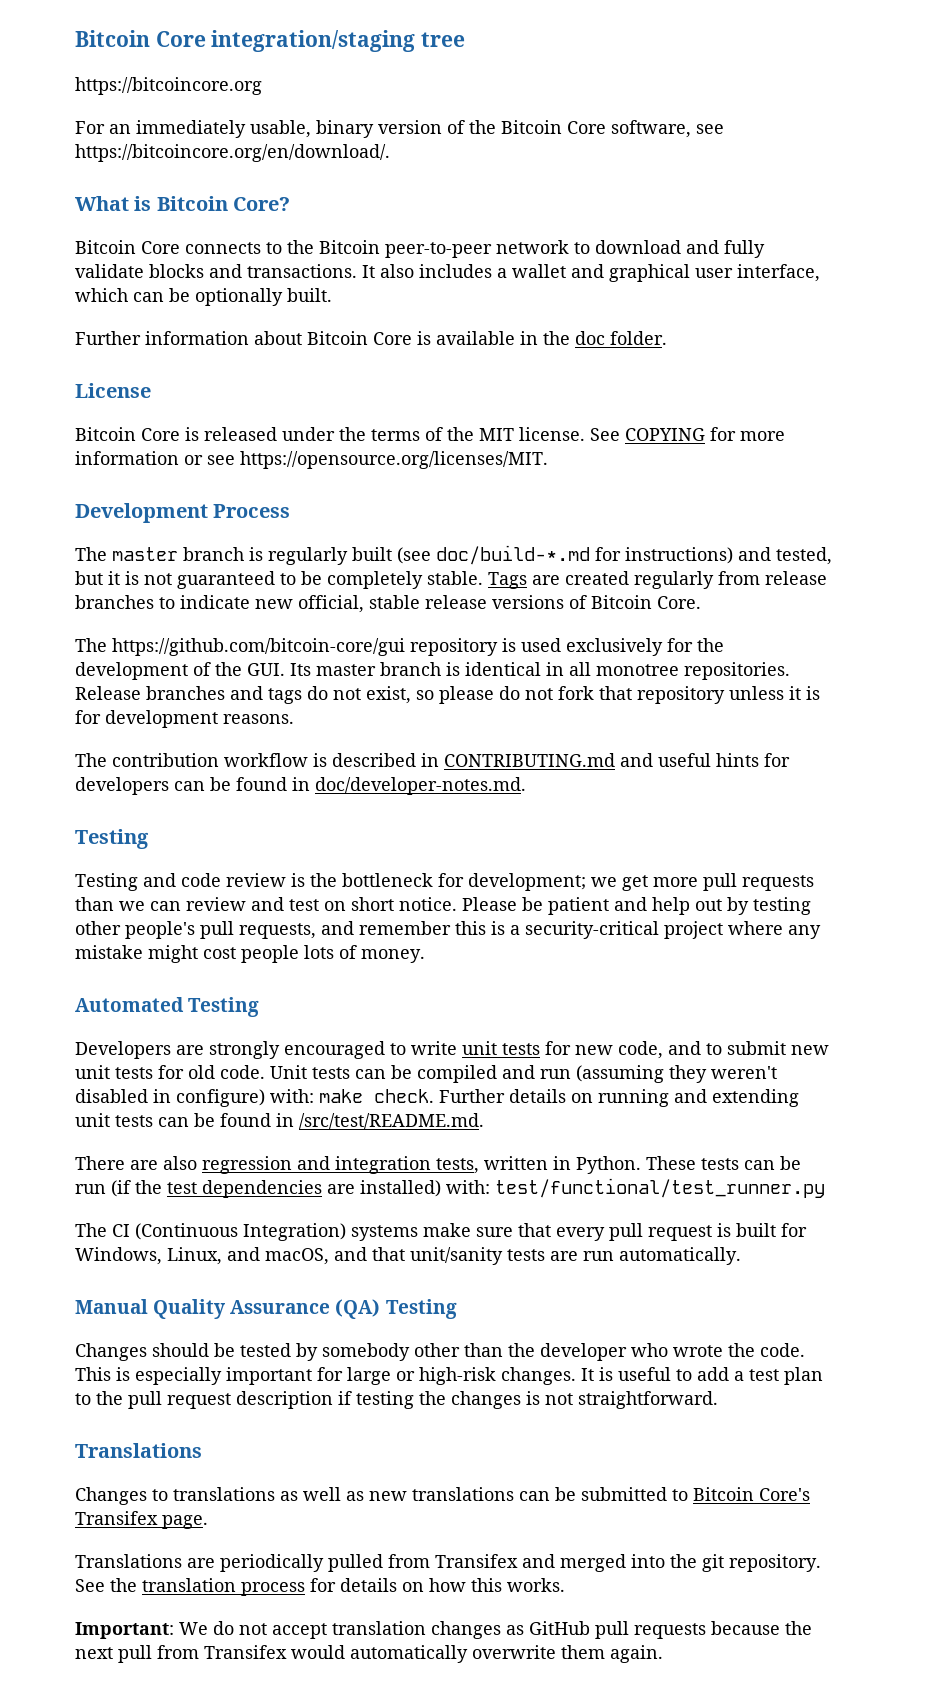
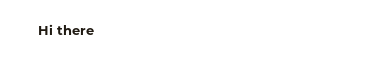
- Bitcoin Core integration/staging tree
- https://bitcoincore.org
- For an immediately usable, binary version of the Bitcoin Core software, see https://bitcoincore.org/en/download/.
- What is Bitcoin Core?
- Bitcoin Core connects to the Bitcoin peer-to-peer network to download and fully validate blocks and transactions. It also includes a wallet and graphical user interface, which can be optionally built.
- Further information about Bitcoin Core is available in the doc folder.
- License
- Bitcoin Core is released under the terms of the MIT license. See COPYING for more information or see https://opensource.org/licenses/MIT.
- Development Process
- The master branch is regularly built (see doc/build-*.md for instructions) and tested, but it is not guaranteed to be completely stable. Tags are created regularly from release branches to indicate new official, stable release versions of Bitcoin Core.
- The https://github.com/bitcoin-core/gui repository is used exclusively for the development of the GUI. Its master branch is identical in all monotree repositories. Release branches and tags do not exist, so please do not fork that repository unless it is for development reasons.
- The contribution workflow is described in CONTRIBUTING.md and useful hints for developers can be found in doc/developer-notes.md.
- Testing
- Testing and code review is the bottleneck for development; we get more pull requests than we can review and test on short notice. Please be patient and help out by testing other people's pull requests, and remember this is a security-critical project where any mistake might cost people lots of money.
- Automated Testing
- Developers are strongly encouraged to write unit tests for new code, and to submit new unit tests for old code. Unit tests can be compiled and run (assuming they weren't disabled in configure) with: make check. Further details on running and extending unit tests can be found in /src/test/README.md.
- There are also regression and integration tests, written in Python. These tests can be run (if the test dependencies are installed) with: test/functional/test_runner.py
- The CI (Continuous Integration) systems make sure that every pull request is built for Windows, Linux, and macOS, and that unit/sanity tests are run automatically.
- Manual Quality Assurance (QA) Testing
- Changes should be tested by somebody other than the developer who wrote the code. This is especially important for large or high-risk changes. It is useful to add a test plan to the pull request description if testing the changes is not straightforward.
- Translations
- Changes to translations as well as new translations can be submitted to Bitcoin Core's Transifex page.
- Translations are periodically pulled from Transifex and merged into the git repository. See the translation process for details on how this works.
- Important: We do not accept translation changes as GitHub pull requests because the next pull from Transifex would automatically overwrite them again.
+ Hi there

